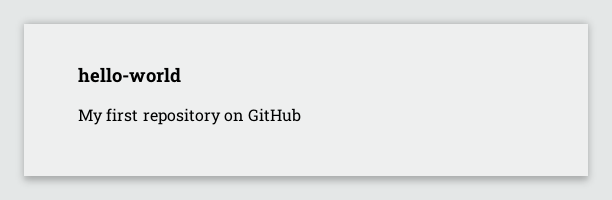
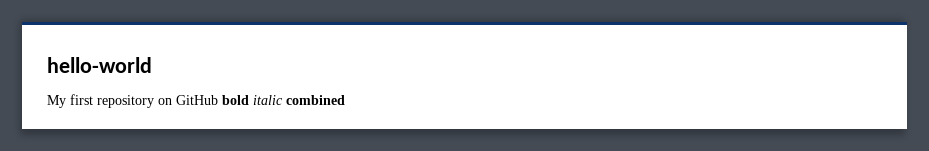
- My first repository on GitHub
+ My first repository on GitHub bold italic combined

